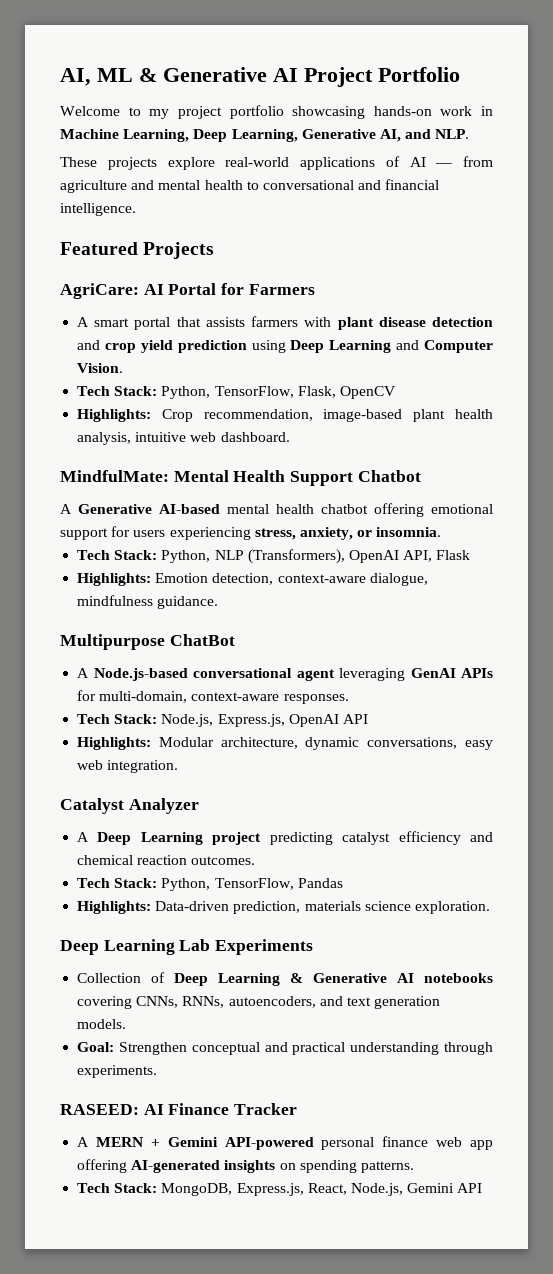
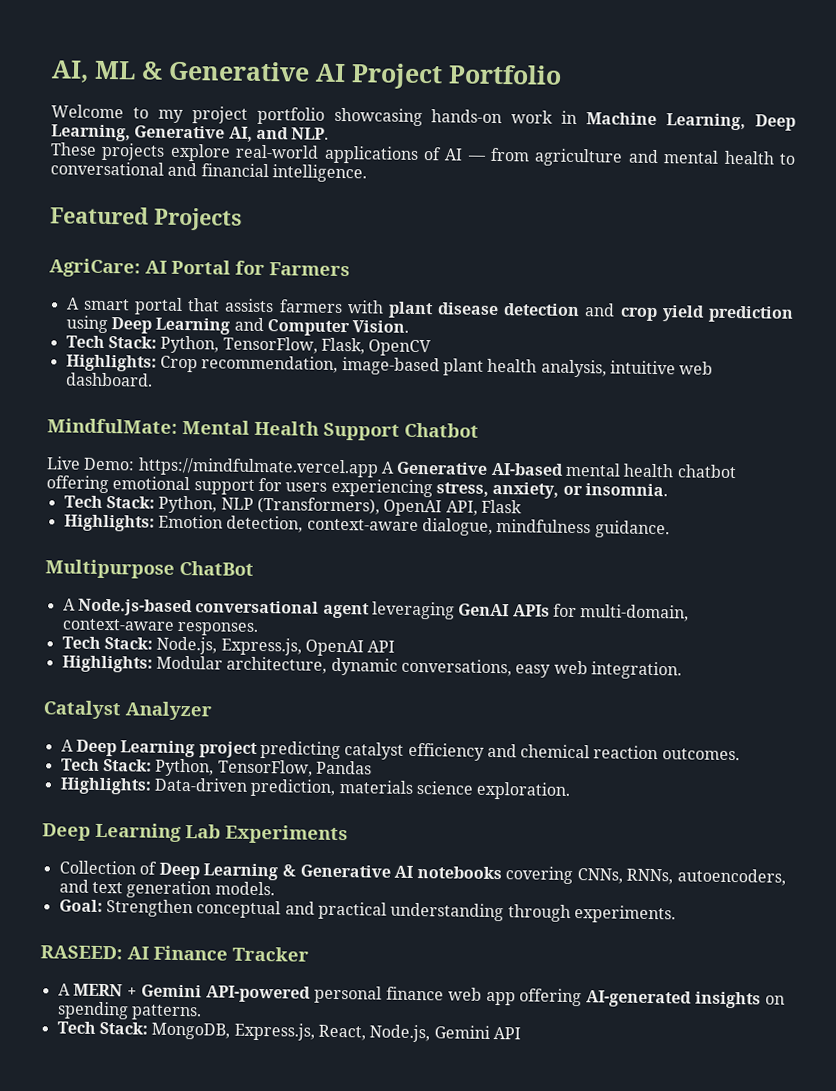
- A Generative AI-based mental health chatbot offering emotional support for users experiencing stress, anxiety, or insomnia.
+ Live Demo: https://mindfulmate.vercel.app A Generative AI-based mental health chatbot offering emotional support for users experiencing stress, anxiety, or insomnia.

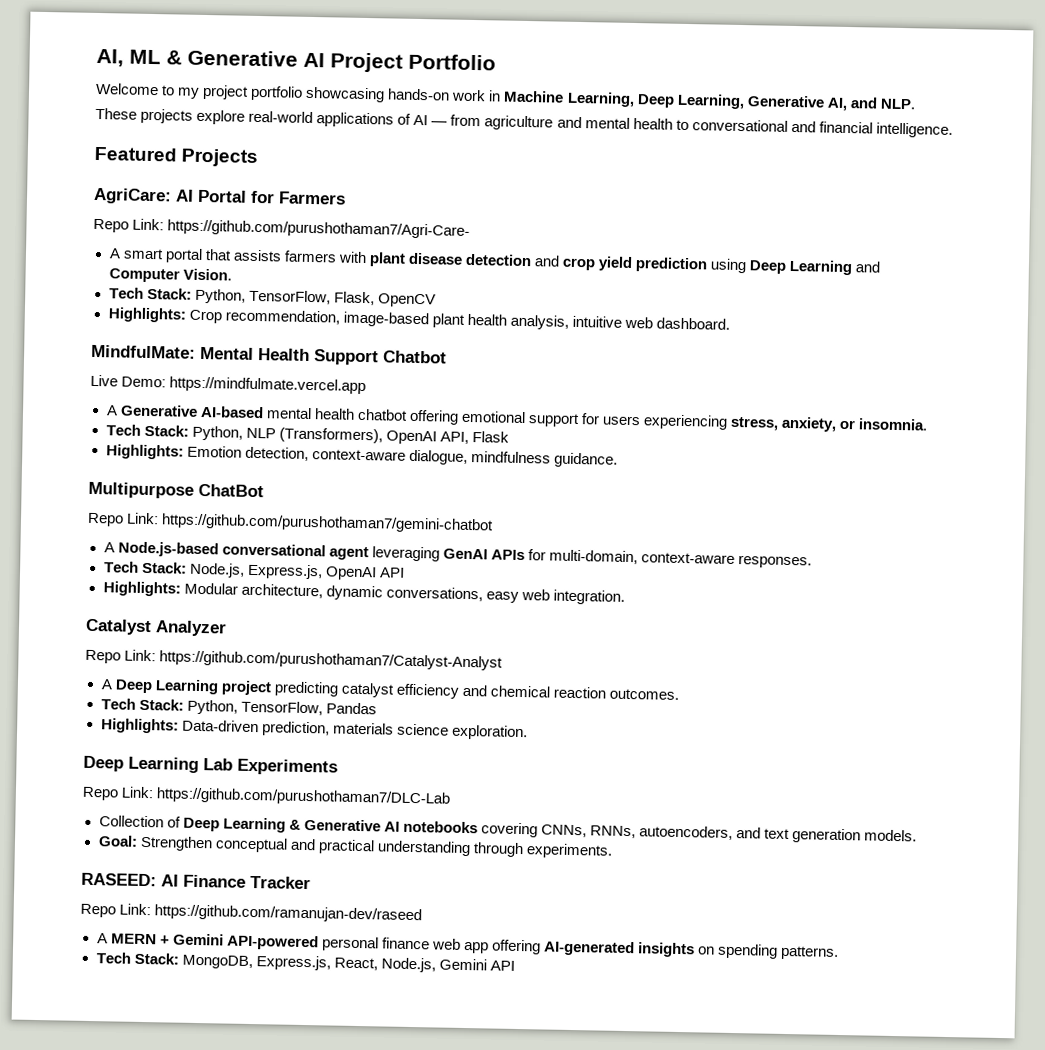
+ Repo Link: https://github.com/purushothaman7/Agri-Care-
- Live Demo: https://mindfulmate.vercel.app A Generative AI-based mental health chatbot offering emotional support for users experiencing stress, anxiety, or insomnia.
+ Live Demo: https://mindfulmate.vercel.app
+ A Generative AI-based mental health chatbot offering emotional support for users experiencing stress, anxiety, or insomnia.
+ Repo Link: https://github.com/purushothaman7/gemini-chatbot
+ Repo Link: https://github.com/purushothaman7/Catalyst-Analyst
+ Repo Link: https://github.com/purushothaman7/DLC-Lab
+ Repo Link: https://github.com/ramanujan-dev/raseed

